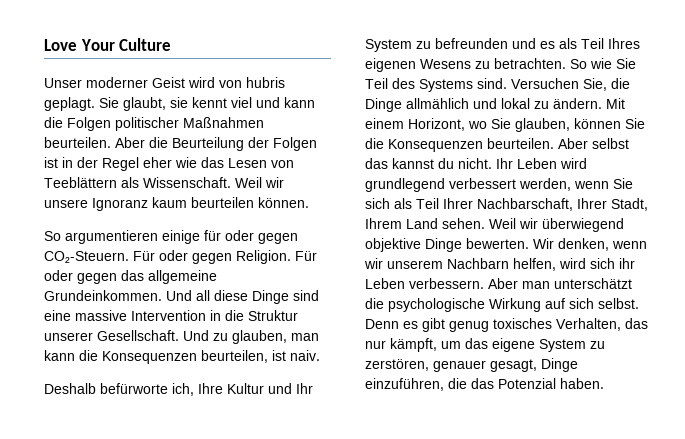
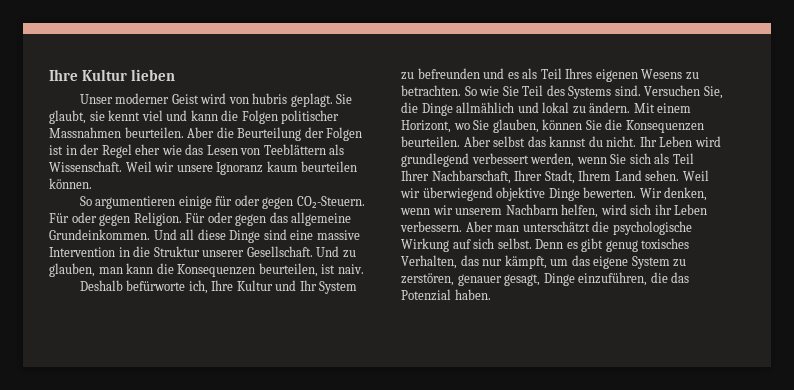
- Love Your Culture
+ Ihre Kultur lieben
- Sie glaubt, sie kennt viel und kann die Folgen politischer Maßnahmen beurteilen.
+ Sie glaubt, sie kennt viel und kann die Folgen politischer Massnahmen beurteilen.

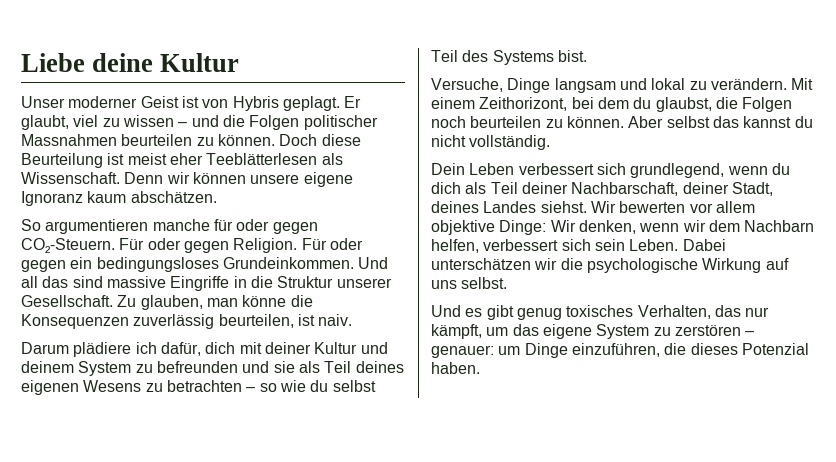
- Ihre Kultur lieben
+ Liebe deine Kultur
- Unser moderner Geist wird von hubris geplagt. Sie glaubt, sie kennt viel und kann die Folgen politischer Massnahmen beurteilen. Aber die Beurteilung der Folgen ist in der Regel eher wie das Lesen von Teeblättern als Wissenschaft. Weil wir unsere Ignoranz kaum beurteilen können.
+ Unser moderner Geist ist von Hybris geplagt. Er glaubt, viel zu wissen – und die Folgen politischer Massnahmen beurteilen zu können. Doch diese Beurteilung ist meist eher Teeblätterlesen als Wissenschaft. Denn wir können unsere eigene Ignoranz kaum abschätzen.
- So argumentieren einige für oder gegen CO₂-Steuern.
+ So argumentieren manche für oder gegen CO₂-Steuern.
- Für oder gegen das allgemeine Grundeinkommen.
+ Für oder gegen ein bedingungsloses Grundeinkommen.
- Und all diese Dinge sind eine massive Intervention in die Struktur unserer Gesellschaft.
+ Und all das sind massive Eingriffe in die Struktur unserer Gesellschaft.
- Und zu glauben, man kann die Konsequenzen beurteilen, ist naiv.
+ Zu glauben, man könne die Konsequenzen zuverlässig beurteilen, ist naiv.
- Deshalb befürworte ich, Ihre Kultur und Ihr System zu befreunden und es als Teil Ihres eigenen Wesens zu betrachten. So wie Sie Teil des Systems sind. Versuchen Sie, die Dinge allmählich und lokal zu ändern.
+ Darum plädiere ich dafür, dich mit deiner Kultur und deinem System zu befreunden und sie als Teil deines eigenen Wesens zu betrachten – so wie du selbst Teil des Systems bist.
+ Versuche, Dinge langsam und lokal zu verändern.
- Mit einem Horizont, wo Sie glauben, können Sie die Konsequenzen beurteilen.
+ Mit einem Zeithorizont, bei dem du glaubst, die Folgen noch beurteilen zu können.
- Aber selbst das kannst du nicht. Ihr Leben wird grundlegend verbessert werden, wenn Sie sich als Teil Ihrer Nachbarschaft, Ihrer Stadt, Ihrem Land sehen. Weil wir überwiegend objektive Dinge bewerten. Wir denken, wenn wir unserem Nachbarn helfen, wird sich ihr Leben verbessern. Aber man unterschätzt die psychologische Wirkung auf sich selbst. Denn es gibt genug toxisches Verhalten, das nur kämpft, um das eigene System zu zerstören, genauer gesagt, Dinge einzuführen, die das Potenzial haben.
+ Aber selbst das kannst du nicht vollständig.
+ Dein Leben verbessert sich grundlegend, wenn du dich als Teil deiner Nachbarschaft, deiner Stadt, deines Landes siehst. Wir bewerten vor allem objektive Dinge: Wir denken, wenn wir dem Nachbarn helfen, verbessert sich sein Leben. Dabei unterschätzen wir die psychologische Wirkung auf uns selbst.
+ Und es gibt genug toxisches Verhalten, das nur kämpft, um das eigene System zu zerstören – genauer: um Dinge einzuführen, die dieses Potenzial haben.

